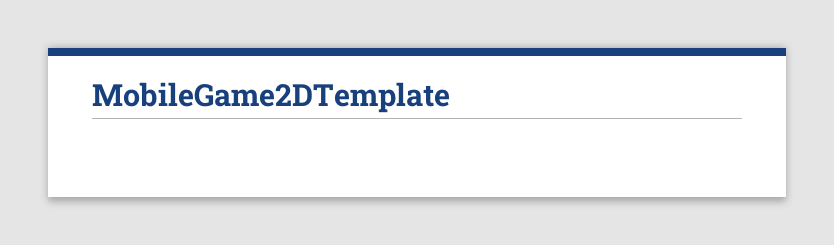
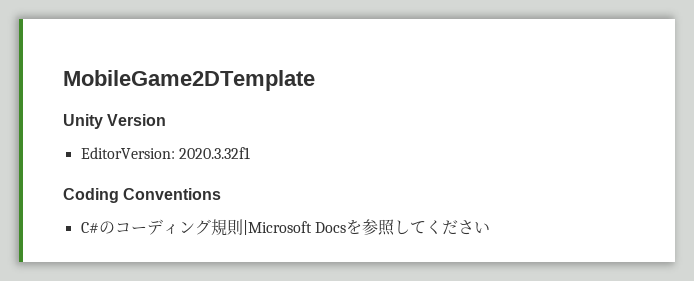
+ Unity Version
+ EditorVersion: 2020.3.32f1
+ Coding Conventions
+ C#のコーディング規則|Microsoft Docsを参照してください

